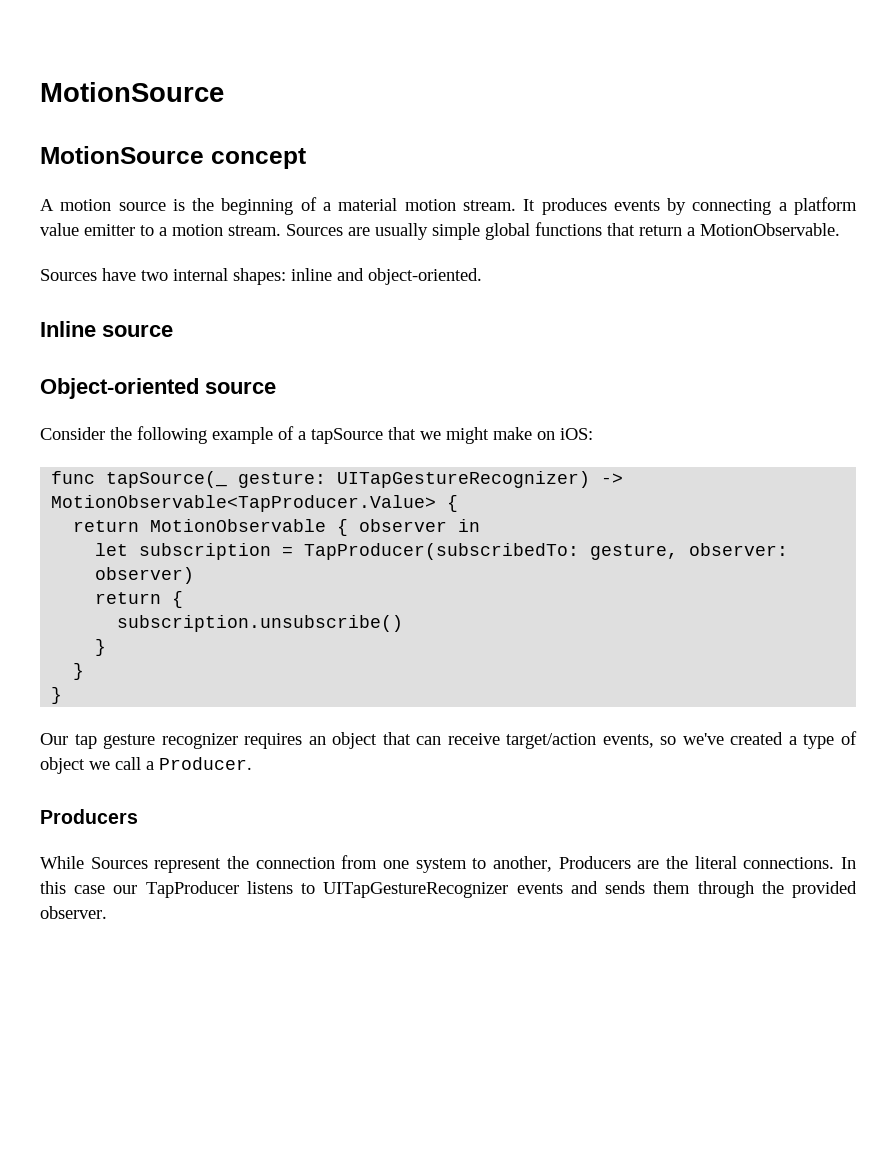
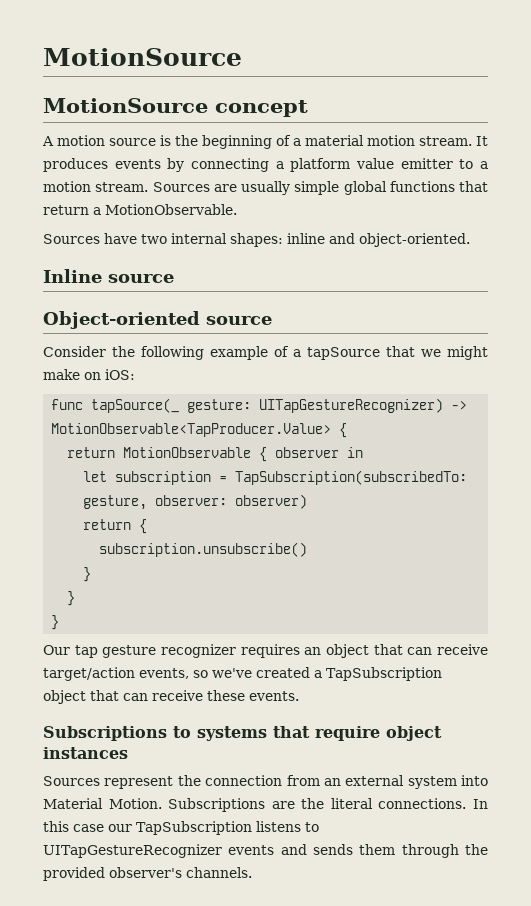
- let subscription = TapProducer(subscribedTo: gesture, observer: observer)
+ let subscription = TapSubscription(subscribedTo: gesture, observer: observer)
- Our tap gesture recognizer requires an object that can receive target/action events, so we've created a type of object we call a Producer.
- Producers
- While Sources represent the connection from one system to another, Producers are the literal connections.
+ Our tap gesture recognizer requires an object that can receive target/action events, so we've created a TapSubscription object that can receive these events.
+ Subscriptions to systems that require object instances
+ Sources represent the connection from an external system into Material Motion. Subscriptions are the literal connections.
- In this case our TapProducer listens to UITapGestureRecognizer events and sends them through the provided observer.
+ In this case our TapSubscription listens to UITapGestureRecognizer events and sends them through the provided observer's channels.

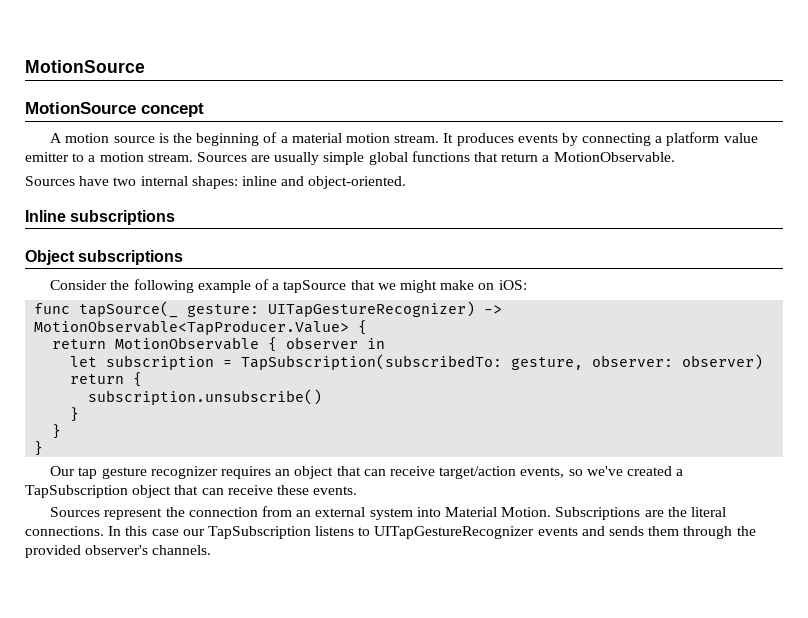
- Inline source
- Object-oriented source
+ Inline subscriptions
+ Object subscriptions
- Subscriptions to systems that require object instances

